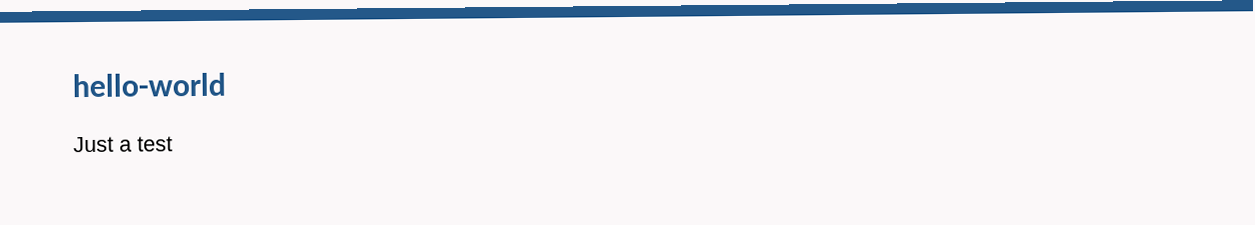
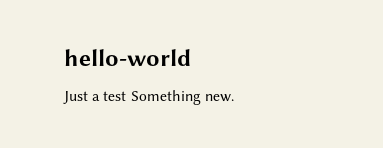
- Just a test
+ Just a test Something new.

